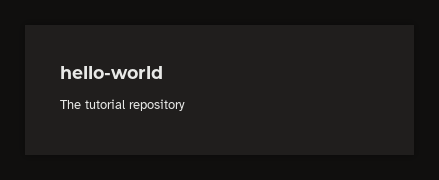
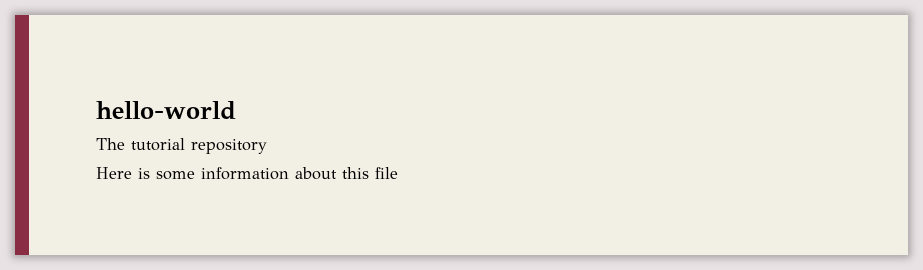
+ Here is some information about this file

